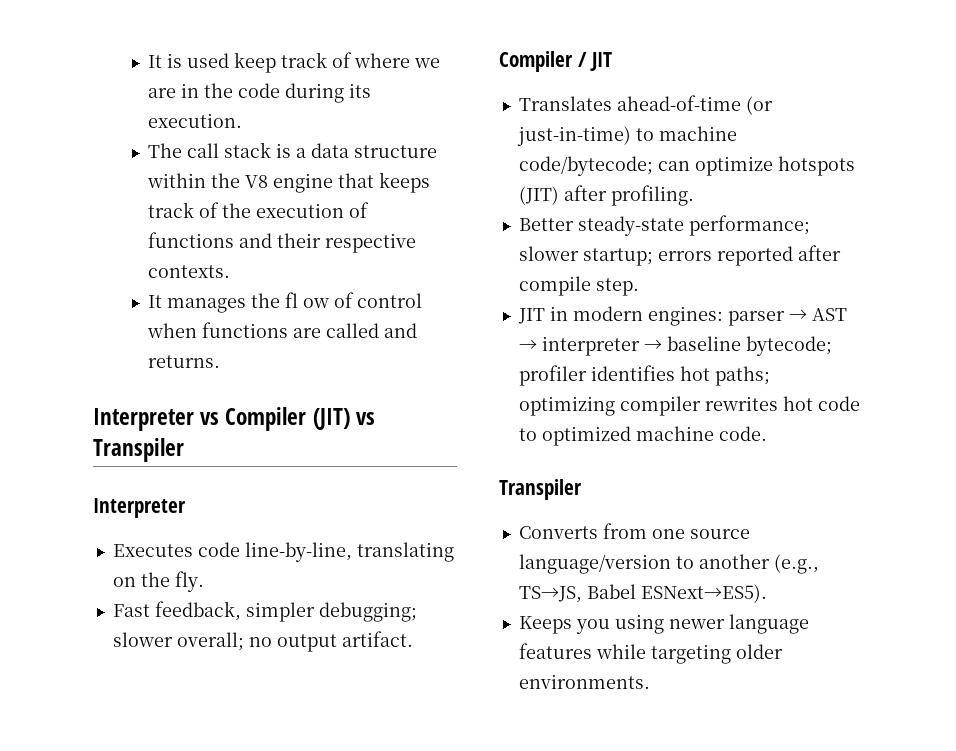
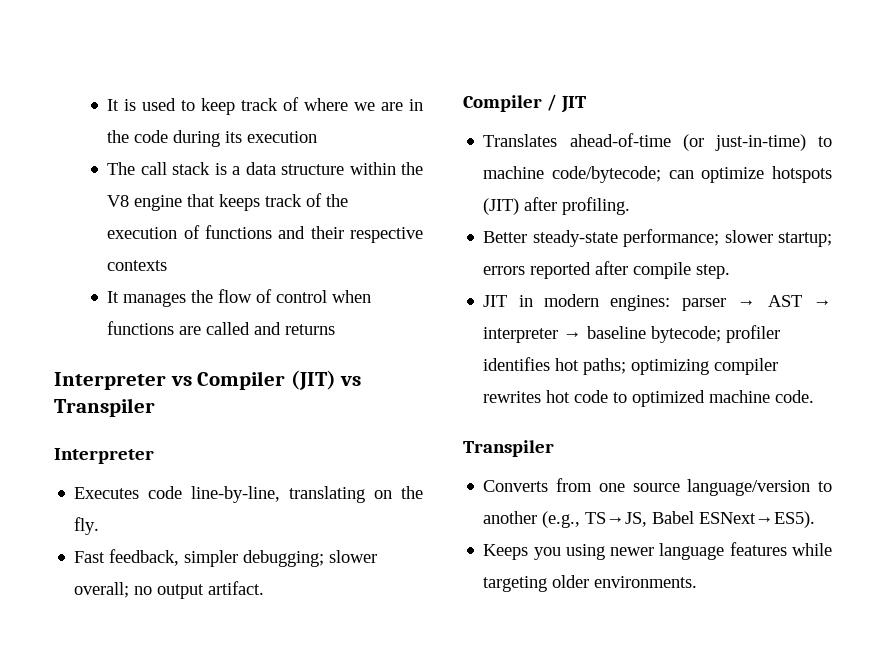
- It is used keep track of where we are in the code during its execution.
+ It is used to keep track of where we are in the code during its execution
- The call stack is a data structure within the V8 engine that keeps track of the execution of functions and their respective contexts.
+ The call stack is a data structure within the V8 engine that keeps track of the execution of functions and their respective contexts
- It manages the fl ow of control when functions are called and returns.
+ It manages the flow of control when functions are called and returns

